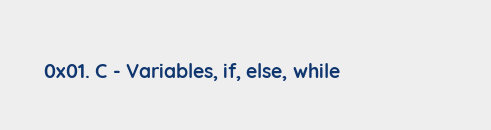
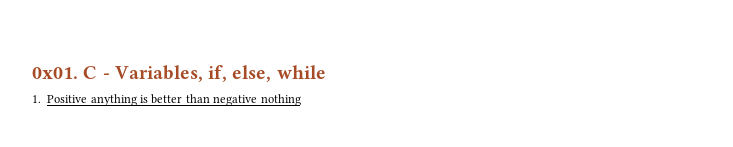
+ 1. Positive anything is better than negative nothing

